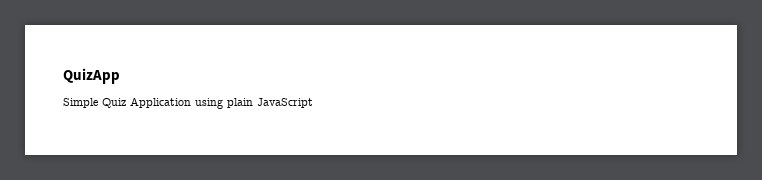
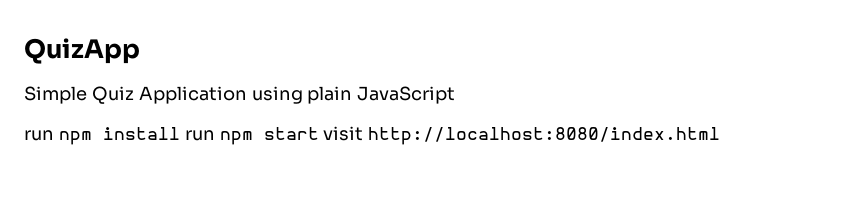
+ run npm install run npm start visit http://localhost:8080/index.html

